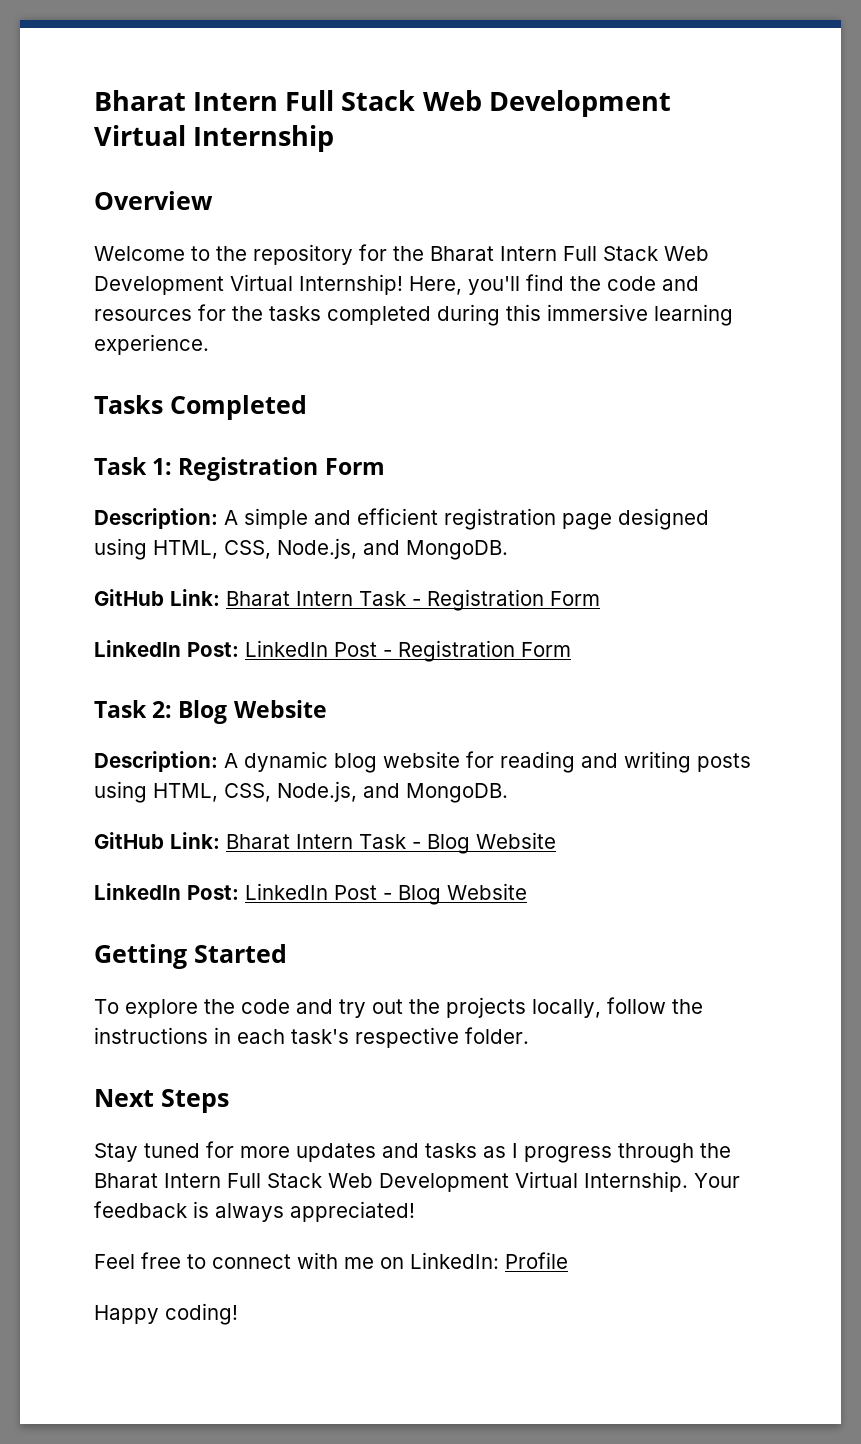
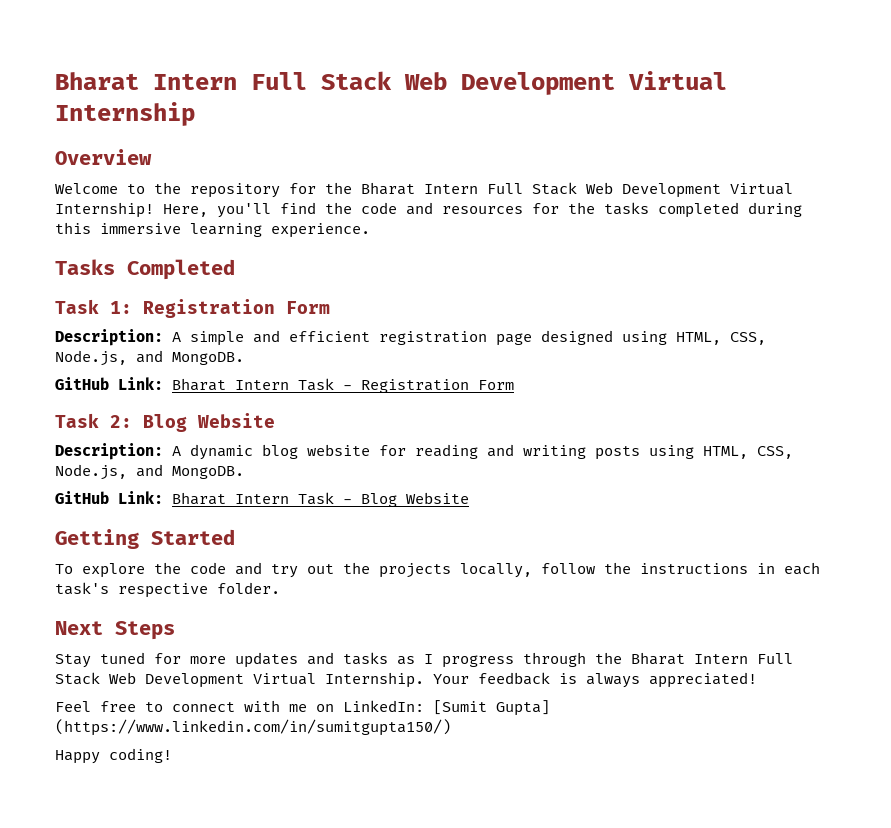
- LinkedIn Post: LinkedIn Post - Registration Form
- LinkedIn Post: LinkedIn Post - Blog Website
- Feel free to connect with me on LinkedIn: Profile
+ Feel free to connect with me on LinkedIn: [Sumit Gupta] (https://www.linkedin.com/in/sumitgupta150/)

